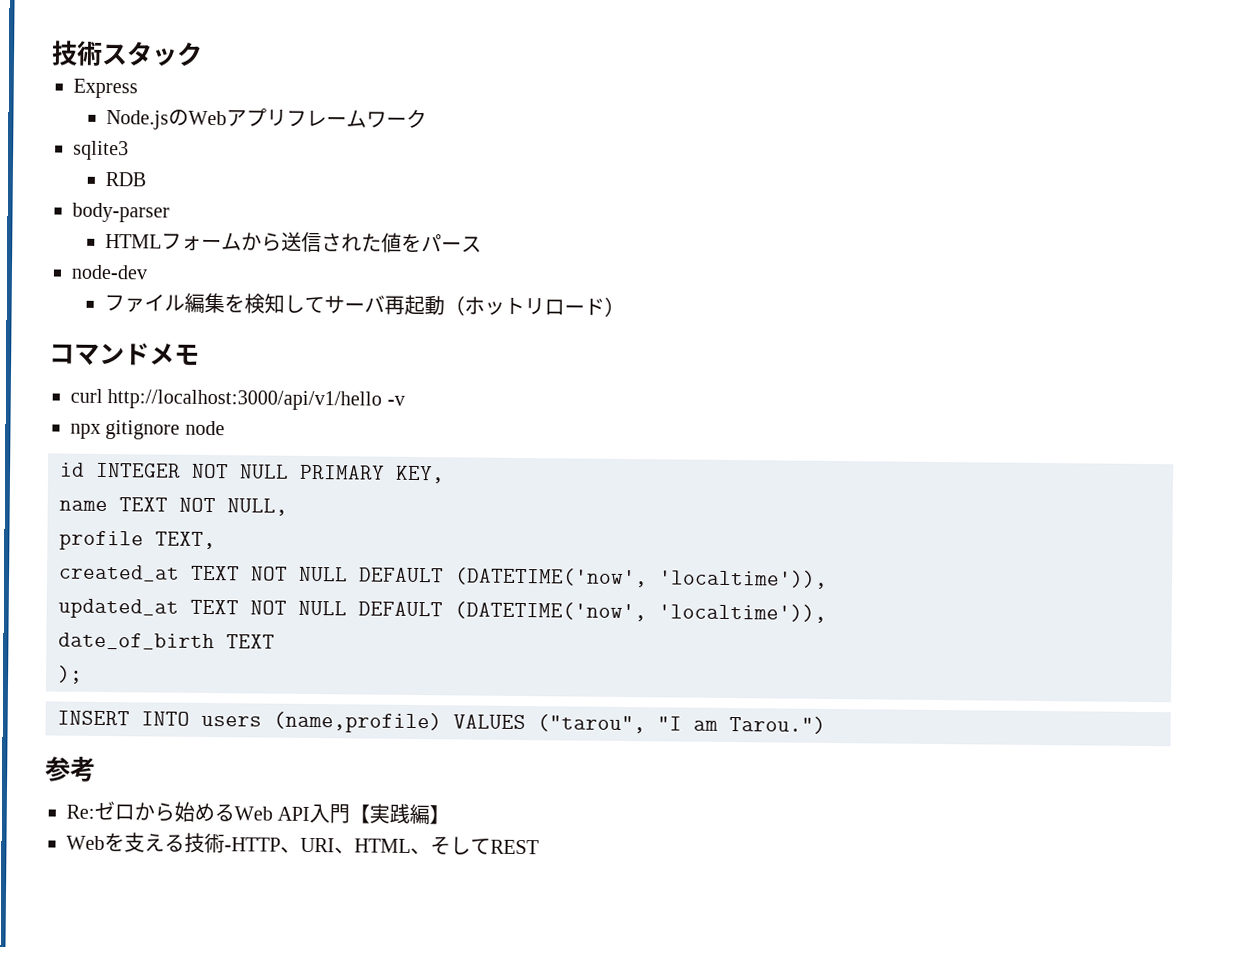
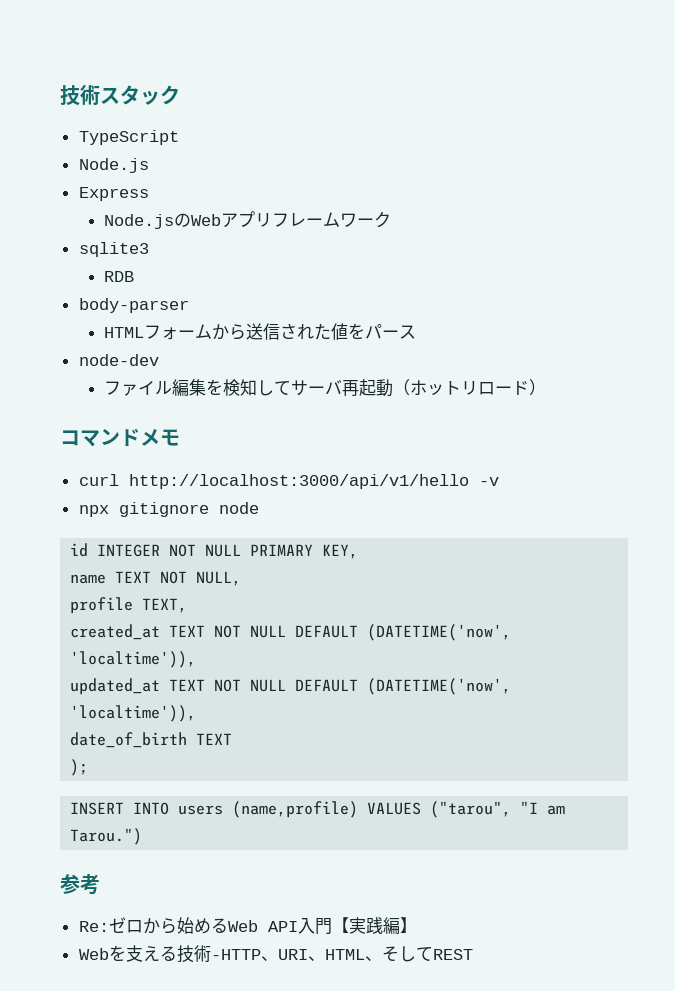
+ TypeScript
+ Node.js

